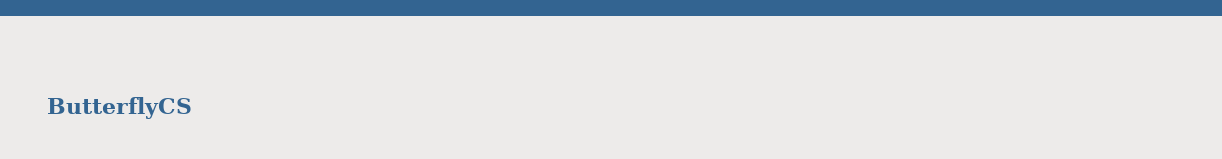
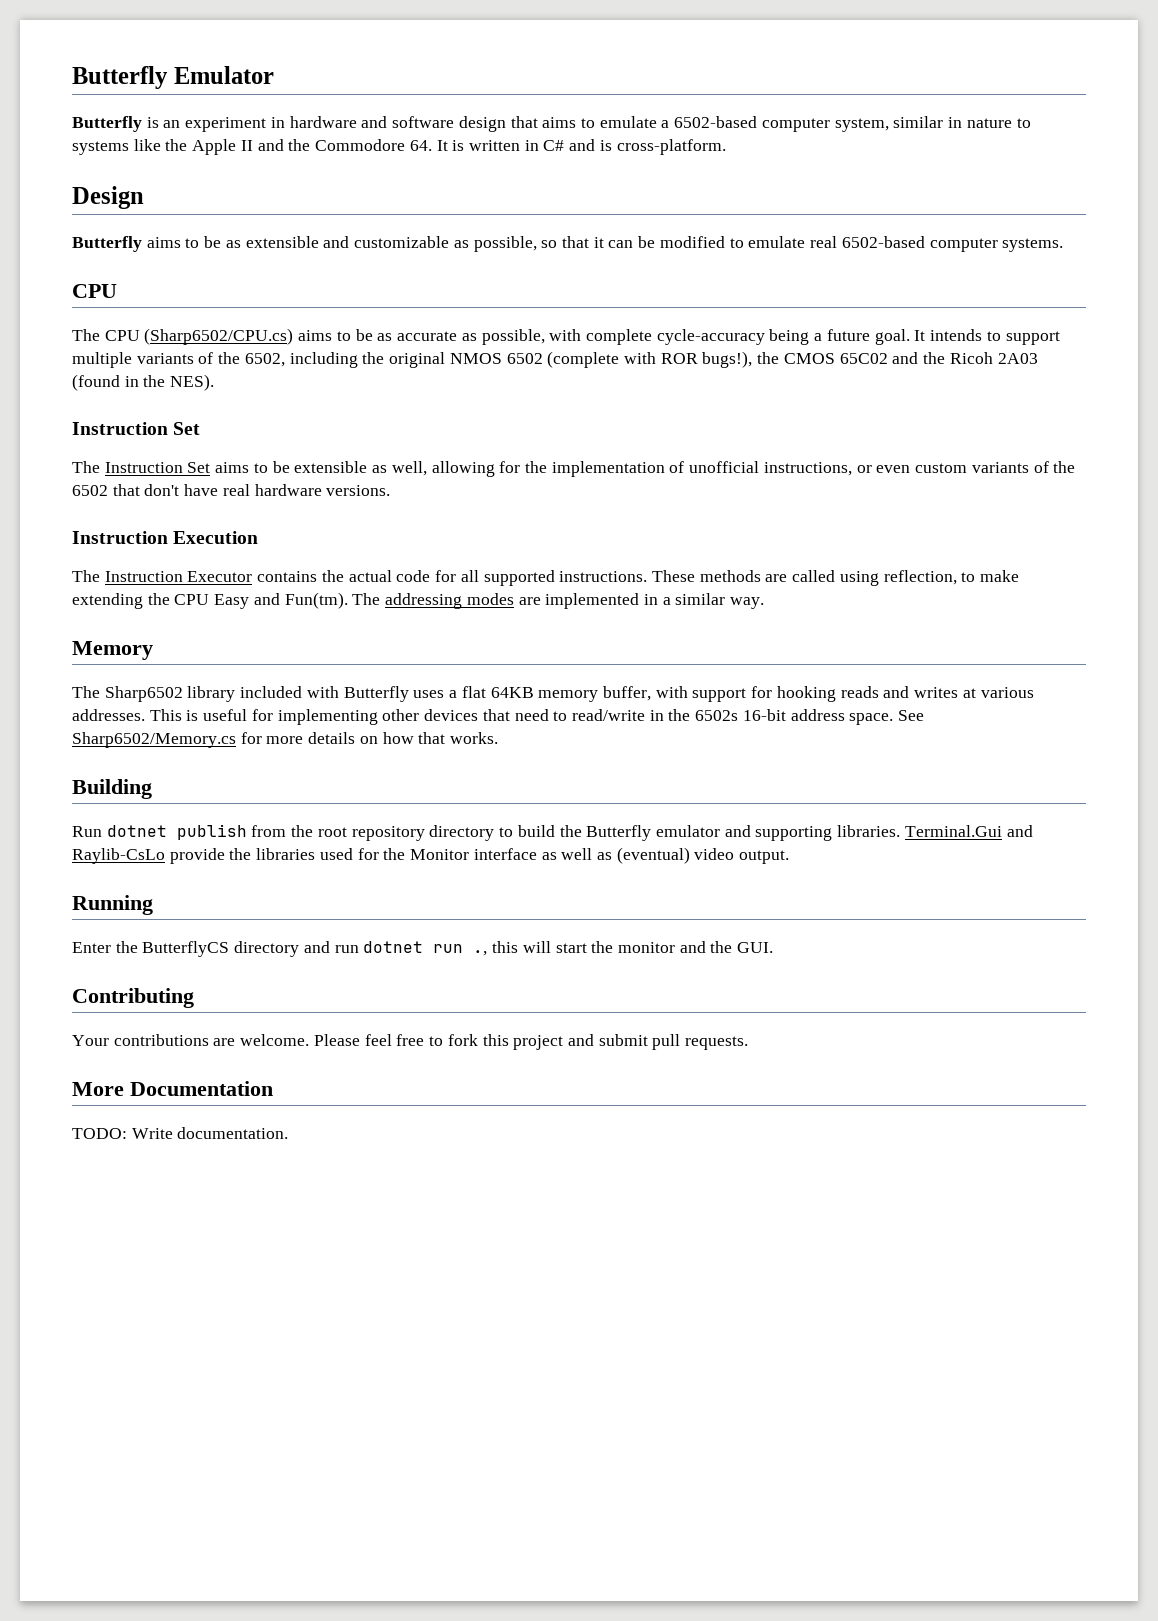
- ButterflyCS
+ Butterfly Emulator
+ Butterfly is an experiment in hardware and software design that aims to emulate a 6502-based computer system, similar in nature to systems like the Apple II and the Commodore 64. It is written in C# and is cross-platform.
+ Design
+ Butterfly aims to be as extensible and customizable as possible, so that it can be modified to emulate real 6502-based computer systems.
+ CPU
+ The CPU (Sharp6502/CPU.cs) aims to be as accurate as possible, with complete cycle-accuracy being a future goal. It intends to support multiple variants of the 6502, including the original NMOS 6502 (complete with ROR bugs!), the CMOS 65C02 and the Ricoh 2A03 (found in the NES).
+ Instruction Set
+ The Instruction Set aims to be extensible as well, allowing for the implementation of unofficial instructions, or even custom variants of the 6502 that don't have real hardware versions.
+ Instruction Execution
+ The Instruction Executor contains the actual code for all supported instructions. These methods are called using reflection, to make extending the CPU Easy and Fun(tm). The addressing modes are implemented in a similar way.
+ Memory
+ The Sharp6502 library included with Butterfly uses a flat 64KB memory buffer, with support for hooking reads and writes at various addresses. This is useful for implementing other devices that need to read/write in the 6502s 16-bit address space. See Sharp6502/Memory.cs for more details on how that works.
+ Building
+ Run dotnet publish from the root repository directory to build the Butterfly emulator and supporting libraries. Terminal.Gui and Raylib-CsLo provide the libraries used for the Monitor interface as well as (eventual) video output.
+ Running
+ Enter the ButterflyCS directory and run dotnet run ., this will start the monitor and the GUI.
+ Contributing
+ Your contributions are welcome. Please feel free to fork this project and submit pull requests.
+ More Documentation
+ TODO: Write documentation.

